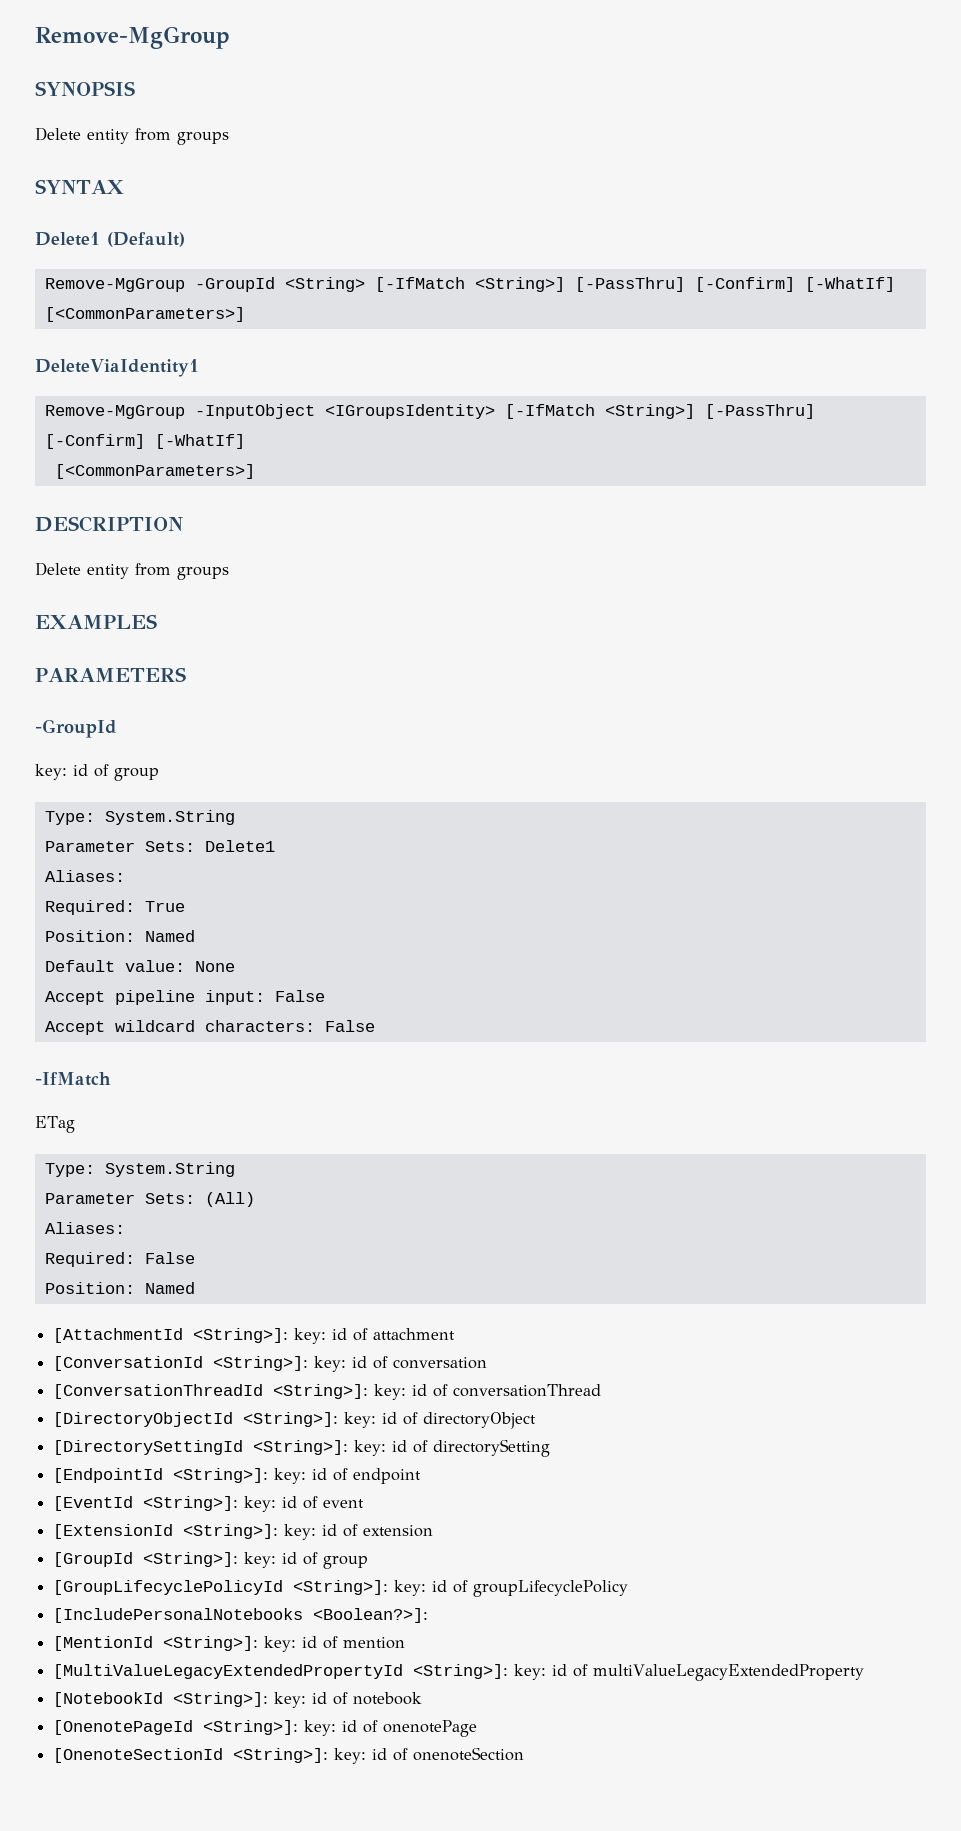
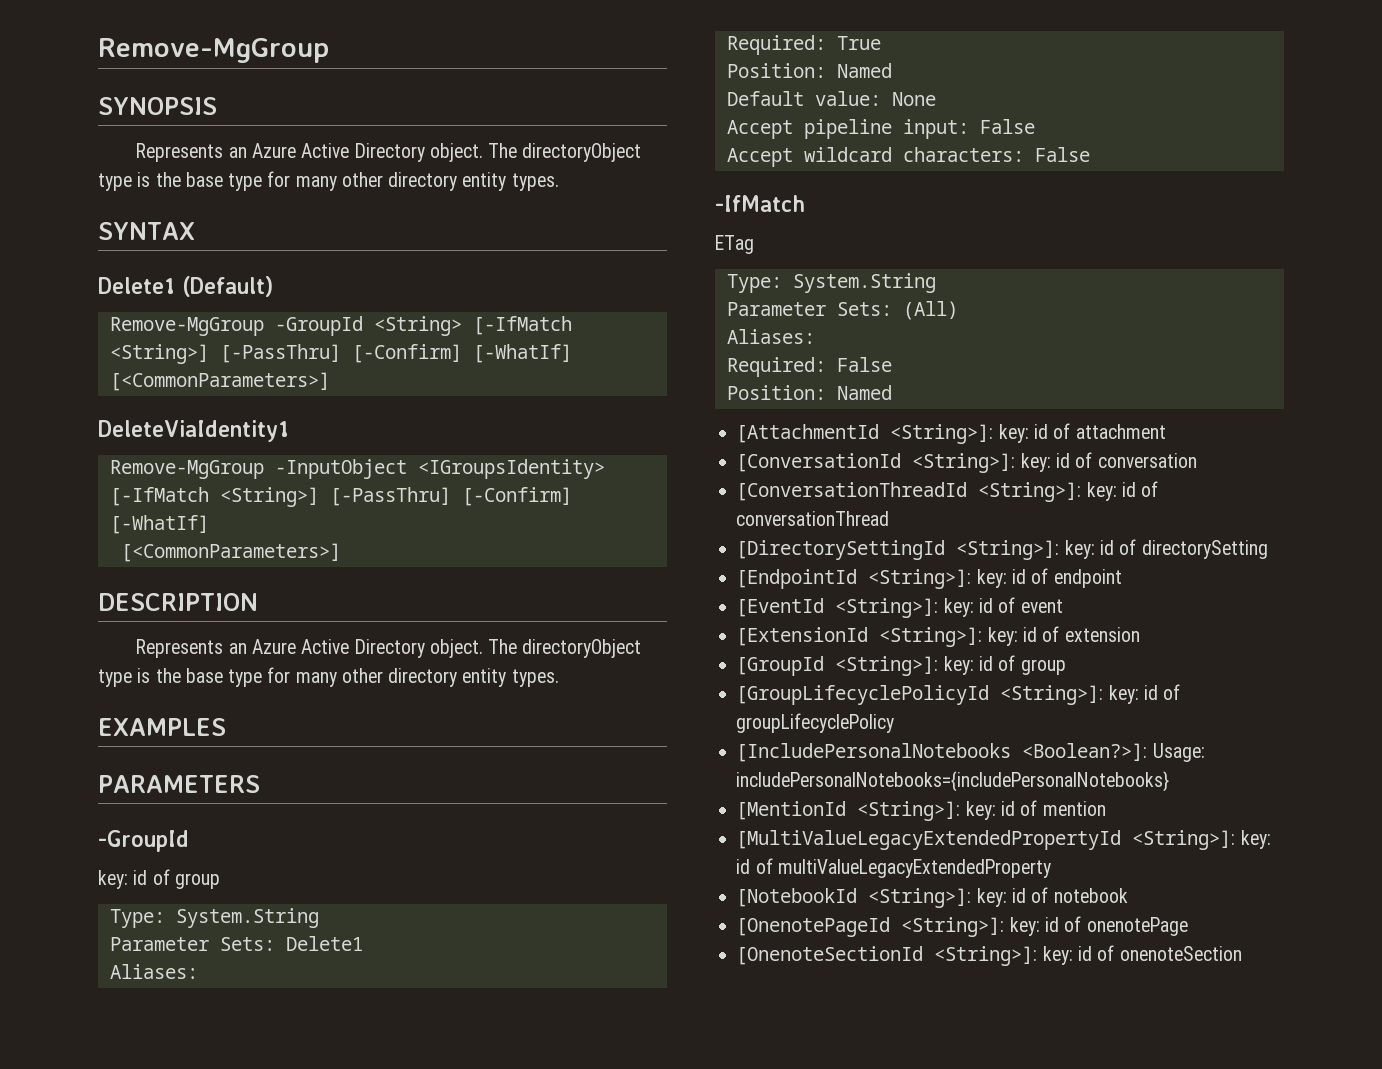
  SYNOPSIS
- Delete entity from groups
+ Represents an Azure Active Directory object. The directoryObject type is the base type for many other directory entity types.
  DESCRIPTION
- Delete entity from groups
+ Represents an Azure Active Directory object. The directoryObject type is the base type for many other directory entity types.
- [DirectoryObjectId <String>]: key: id of directoryObject
- [IncludePersonalNotebooks <Boolean?>]:
+ [IncludePersonalNotebooks <Boolean?>]: Usage: includePersonalNotebooks={includePersonalNotebooks}

